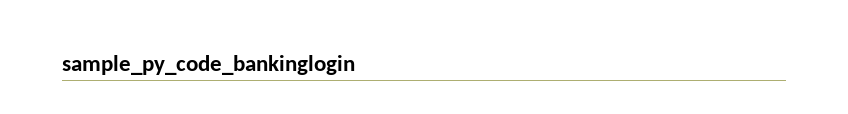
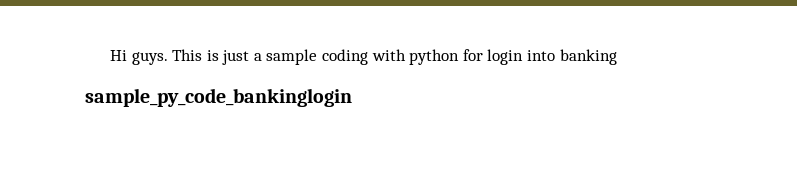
+ Hi guys. This is just a sample coding with python for login into banking

